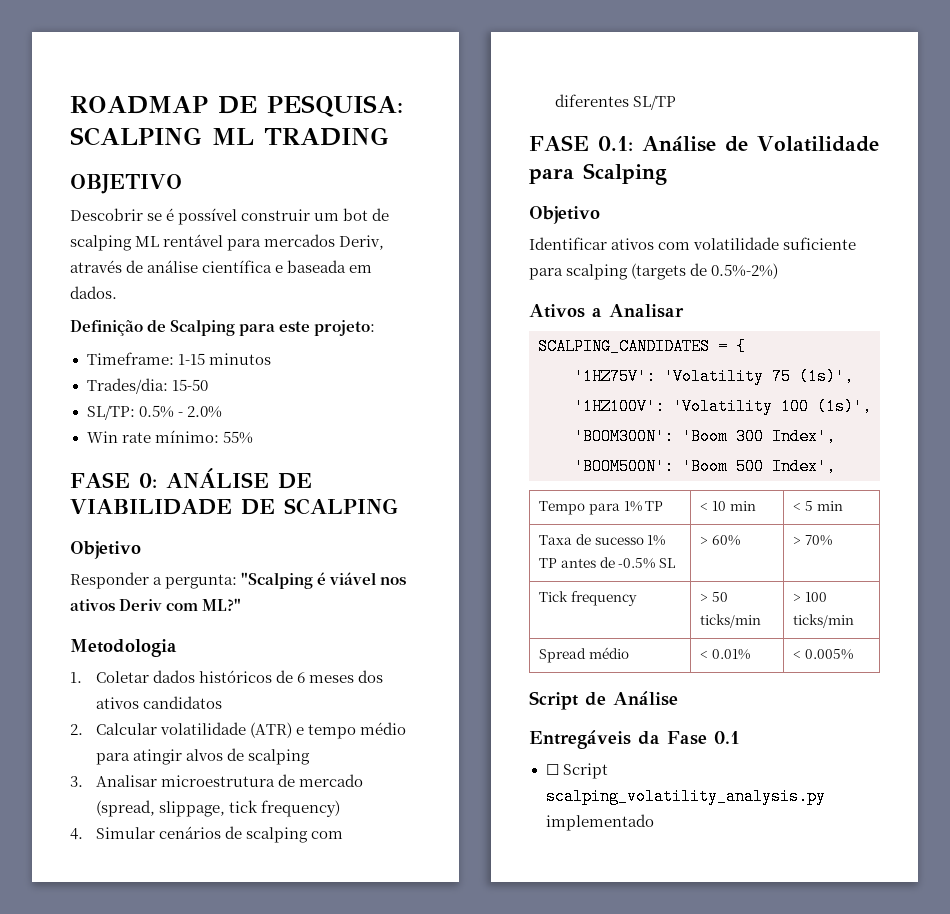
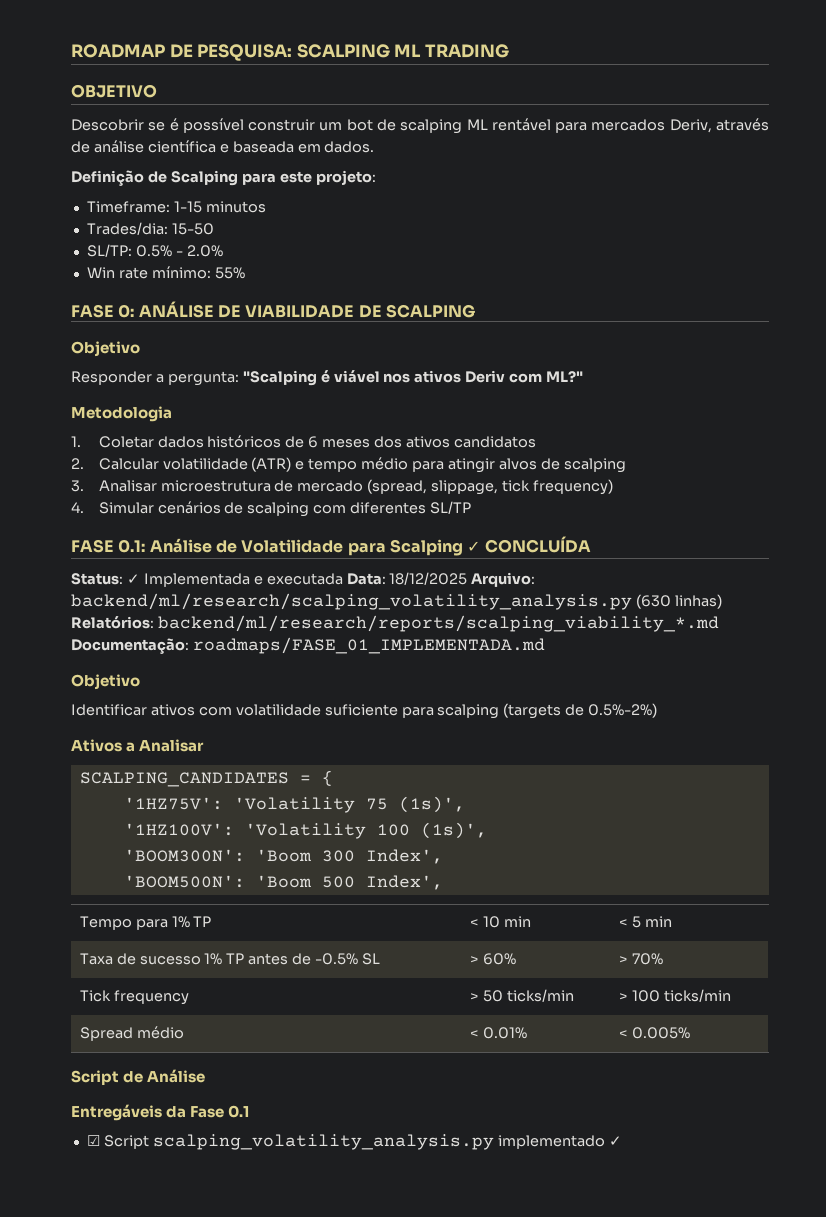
- FASE 0.1: Análise de Volatilidade para Scalping
+ FASE 0.1: Análise de Volatilidade para Scalping ✓ CONCLUÍDA
+ Status: ✓ Implementada e executada Data: 18/12/2025 Arquivo: backend/ml/research/scalping_volatility_analysis.py (630 linhas) Relatórios: backend/ml/research/reports/scalping_viability_*.md Documentação: roadmaps/FASE_01_IMPLEMENTADA.md
- ☐ Script scalping_volatility_analysis.py implementado
+ ☑ Script scalping_volatility_analysis.py implementado ✓

